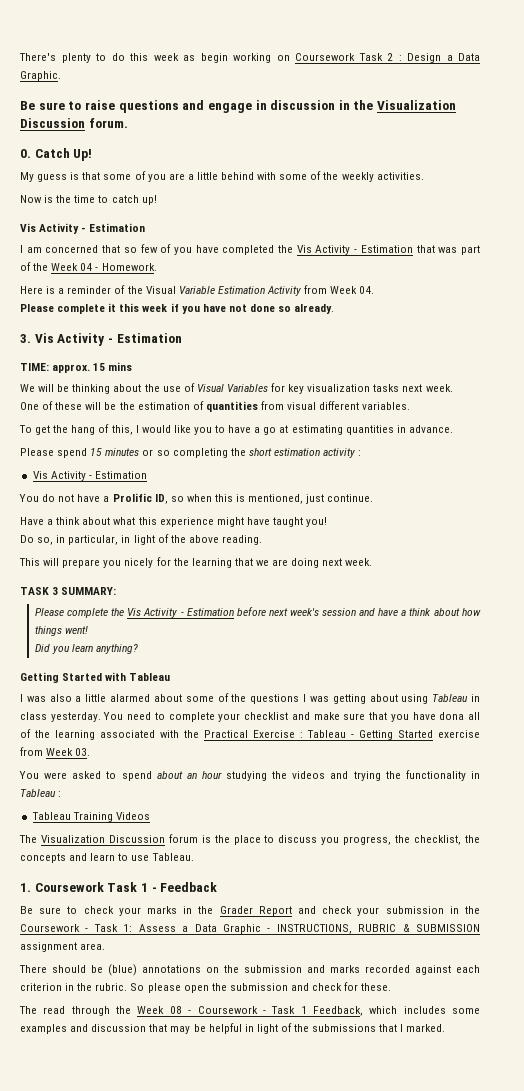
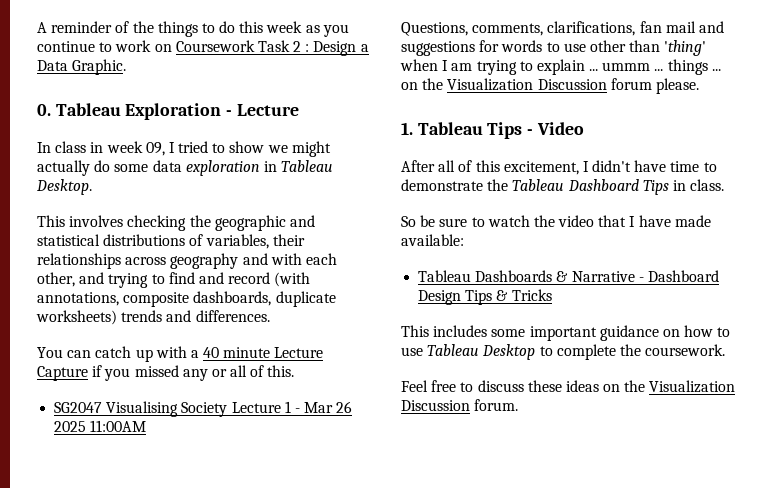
- There's plenty to do this week as begin working on Coursework Task 2 : Design a Data Graphic.
+ A reminder of the things to do this week as you continue to work on Coursework Task 2 : Design a Data Graphic.
- Be sure to raise questions and engage in discussion in the Visualization Discussion forum.
- 0. Catch Up!
- My guess is that some of you are a little behind with some of the weekly activities.
- Now is the time to catch up!
- Vis Activity - Estimation
- I am concerned that so few of you have completed the Vis Activity - Estimation that was part of the Week 04 - Homework.
- Here is a reminder of the Visual Variable Estimation Activity from Week 04.
- Please complete it this week if you have not done so already.
- 3. Vis Activity - Estimation
- TIME: approx. 15 mins
- We will be thinking about the use of Visual Variables for key visualization tasks next week.
- One of these will be the estimation of quantities from visual different variables.
- To get the hang of this, I would like you to have a go at estimating quantities in advance.
- Please spend 15 minutes or so completing the short estimation activity :
- Vis Activity - Estimation
- You do not have a Prolific ID, so when this is mentioned, just continue.
- Have a think about what this experience might have taught you!
- Do so, in particular, in light of the above reading.
- This will prepare you nicely for the learning that we are doing next week.
- TASK 3 SUMMARY:
- Please complete the Vis Activity - Estimation before next week's session and have a think about how things went!
- Did you learn anything?
- Getting Started with Tableau
- I was also a little alarmed about some of the questions I was getting about using Tableau in class yesterday. You need to complete your checklist and make sure that you have dona all of the learning associated with the Practical Exercise : Tableau - Getting Started exercise from Week 03.
- You were asked to spend about an hour studying the videos and trying the functionality in Tableau :
- Tableau Training Videos
- The Visualization Discussion forum is the place to discuss you progress, the checklist, the concepts and learn to use Tableau.
- 1. Coursework Task 1 - Feedback
- Be sure to check your marks in the Grader Report and check your submission in the Coursework - Task 1: Assess a Data Graphic - INSTRUCTIONS, RUBRIC & SUBMISSION assignment area.
- There should be (blue) annotations on the submission and marks recorded against each criterion in the rubric. So please open the submission and check for these.
- The read through the Week 08 - Coursework - Task 1 Feedback, which includes some examples and discussion that may be helpful in light of the submissions that I marked.
+ 0. Tableau Exploration - Lecture
+ In class in week 09, I tried to show we might actually do some data exploration in Tableau Desktop.
+ This involves checking the geographic and statistical distributions of variables, their relationships across geography and with each other, and trying to find and record (with annotations, composite dashboards, duplicate worksheets) trends and differences.
+ You can catch up with a 40 minute Lecture Capture if you missed any or all of this.
+ SG2047 Visualising Society Lecture 1 - Mar 26 2025 11:00AM
+ Questions, comments, clarifications, fan mail and suggestions for words to use other than 'thing' when I am trying to explain ... ummm ... things ... on the Visualization Discussion forum please.
+ 1. Tableau Tips - Video
+ After all of this excitement, I didn't have time to demonstrate the Tableau Dashboard Tips in class.
+ So be sure to watch the video that I have made available:
+ Tableau Dashboards & Narrative - Dashboard Design Tips & Tricks
+ This includes some important guidance on how to use Tableau Desktop to complete the coursework.
+ Feel free to discuss these ideas on the Visualization Discussion forum.

